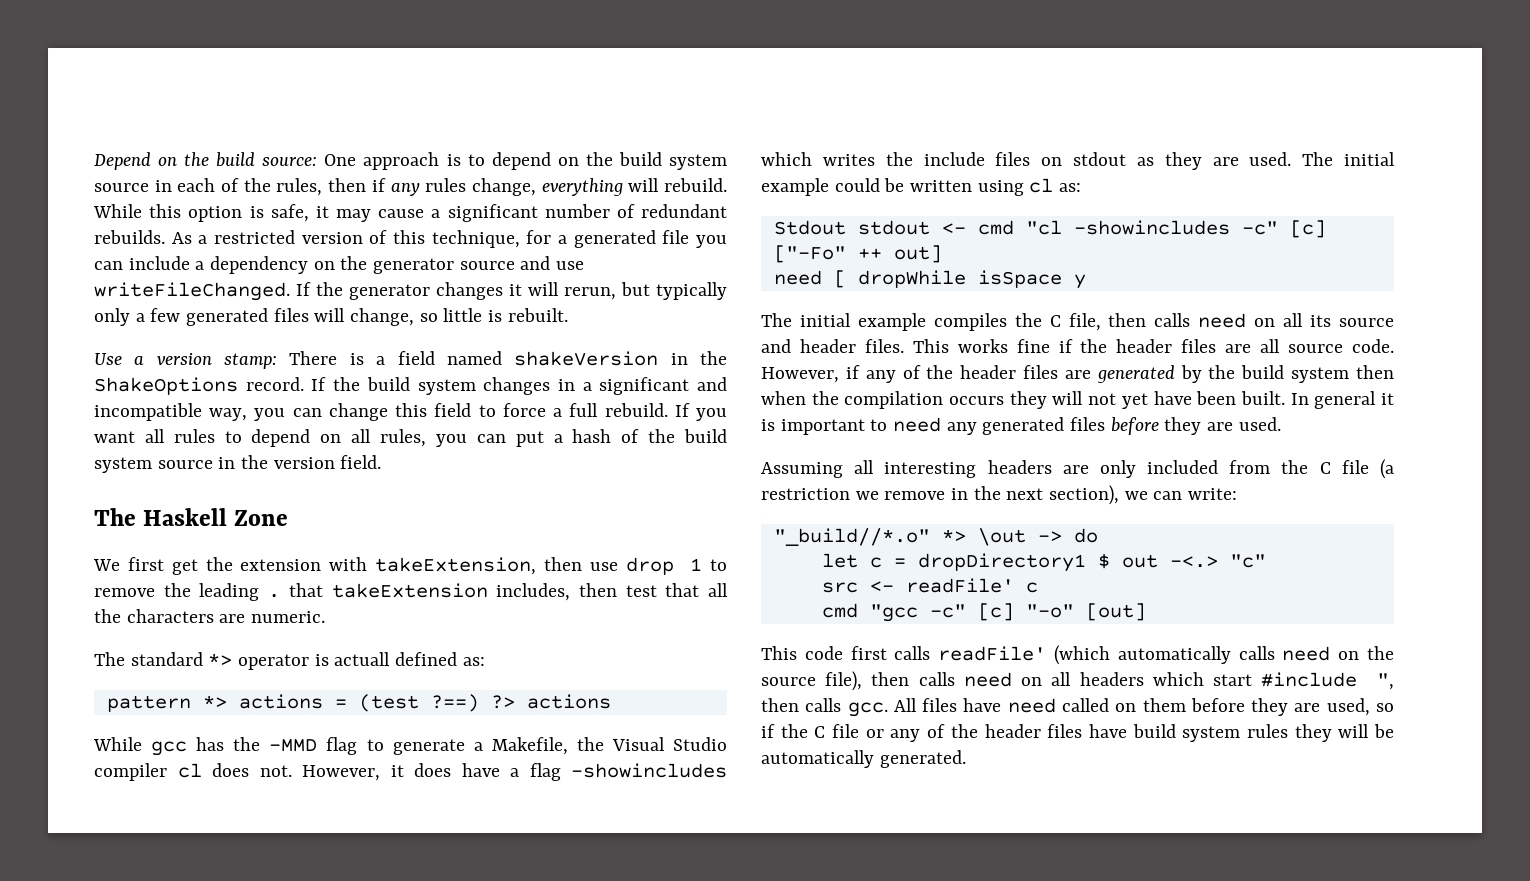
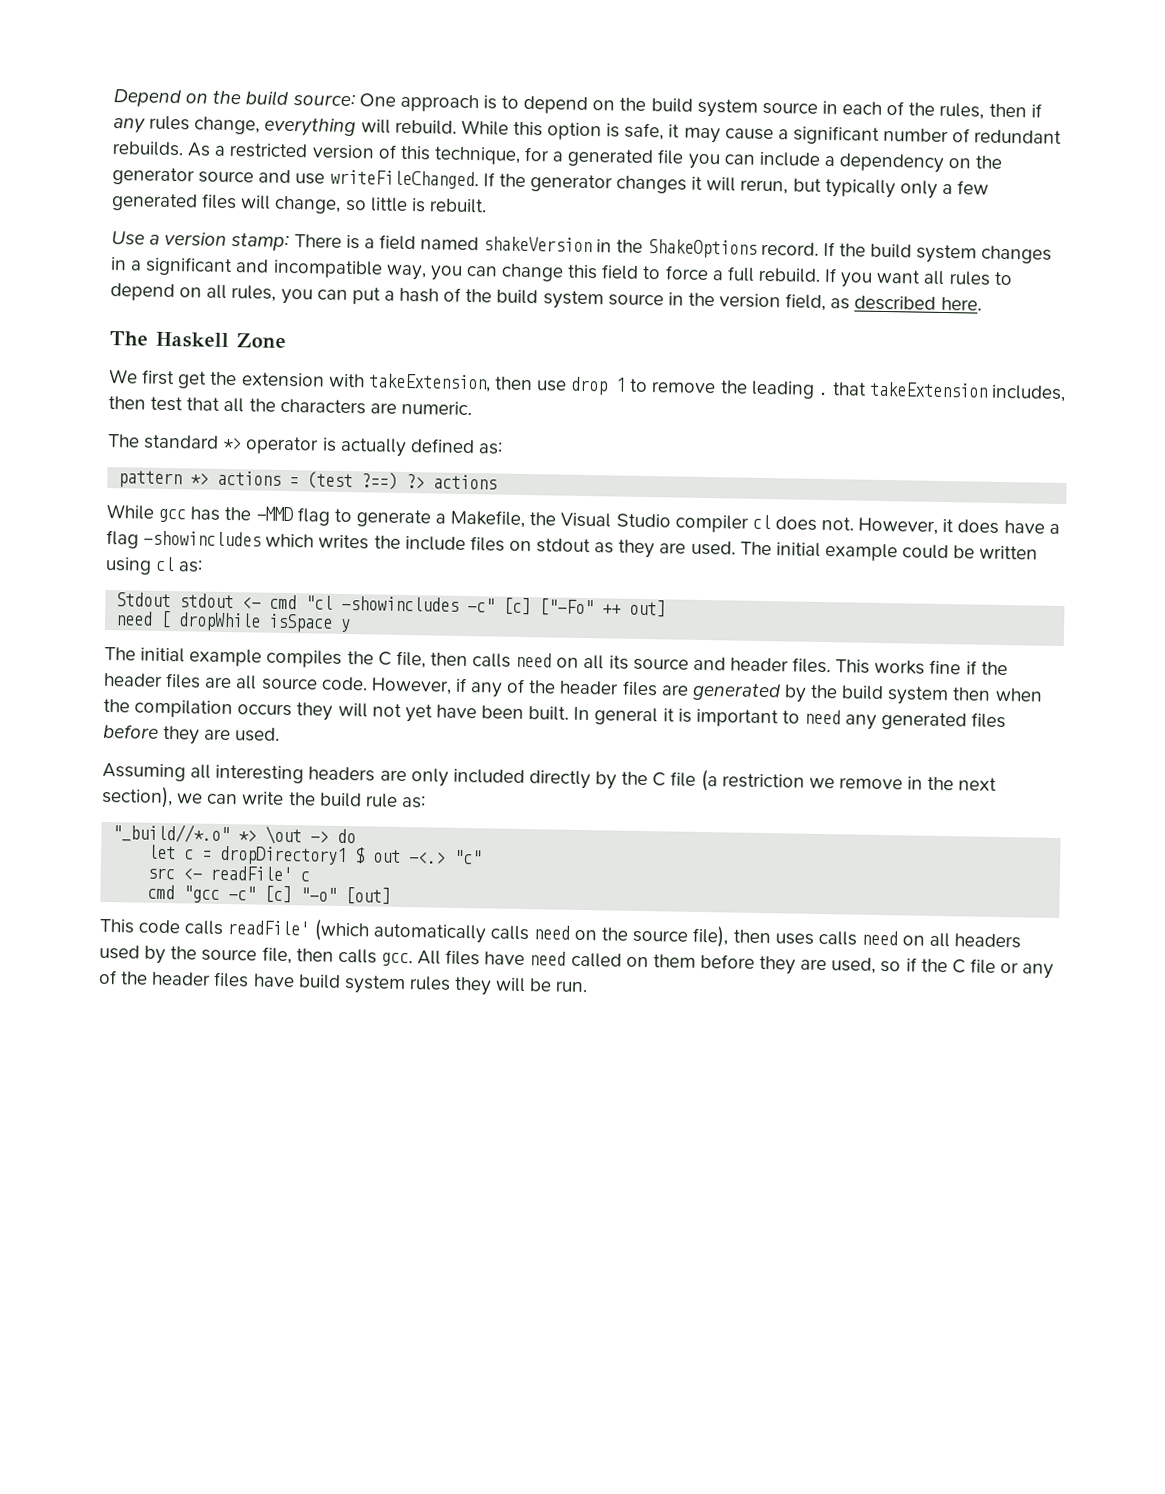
- If you want all rules to depend on all rules, you can put a hash of the build system source in the version field.
+ If you want all rules to depend on all rules, you can put a hash of the build system source in the version field, as described here.
- The standard *> operator is actuall defined as:
+ The standard *> operator is actually defined as:
- Assuming all interesting headers are only included from the C file (a restriction we remove in the next section), we can write:
+ Assuming all interesting headers are only included directly by the C file (a restriction we remove in the next section), we can write the build rule as:
- This code first calls readFile' (which automatically calls need on the source file), then calls need on all headers which start #include ", then calls gcc.
+ This code calls readFile' (which automatically calls need on the source file), then uses calls need on all headers used by the source file, then calls gcc.
- All files have need called on them before they are used, so if the C file or any of the header files have build system rules they will be automatically generated.
+ All files have need called on them before they are used, so if the C file or any of the header files have build system rules they will be run.

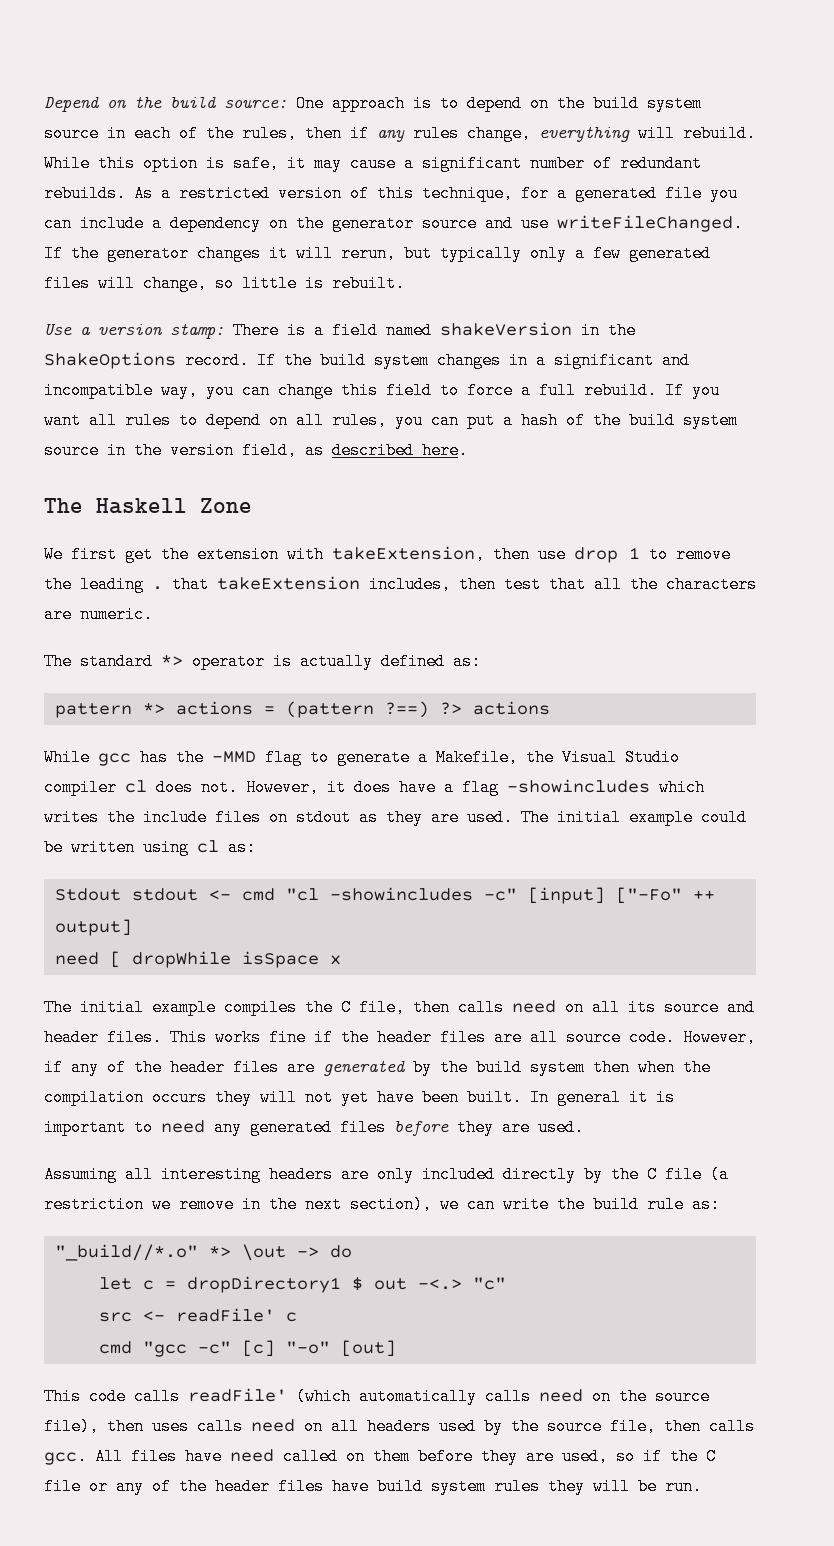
- pattern *> actions = (test ?==) ?> actions
+ pattern *> actions = (pattern ?==) ?> actions
- Stdout stdout <- cmd "cl -showincludes -c" [c] ["-Fo" ++ out]
+ Stdout stdout <- cmd "cl -showincludes -c" [input] ["-Fo" ++ output]
- need [ dropWhile isSpace y
+ need [ dropWhile isSpace x

